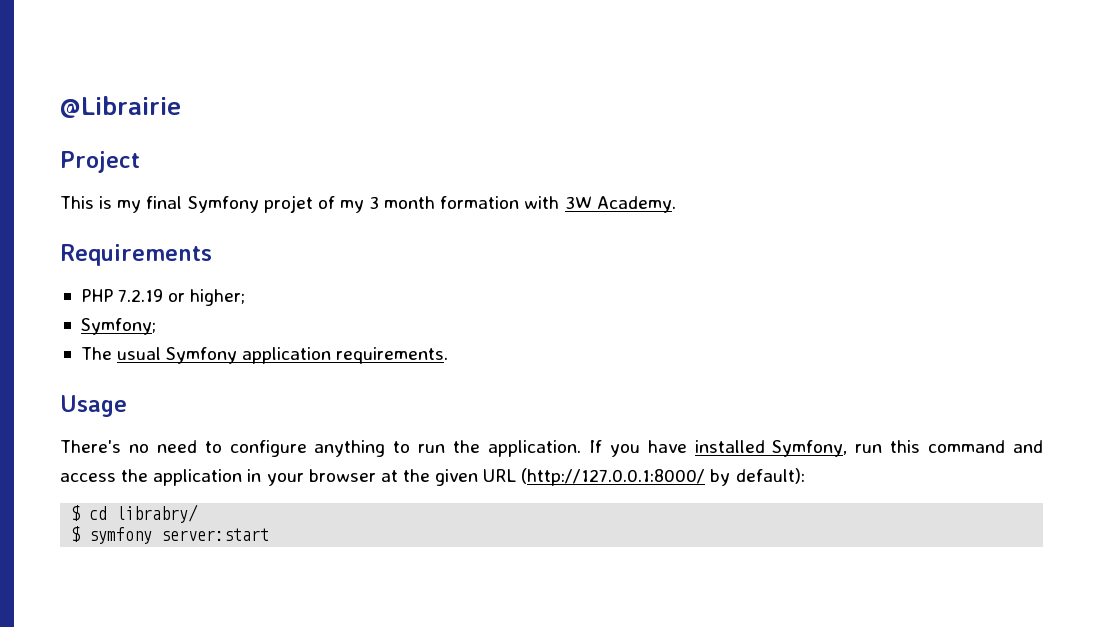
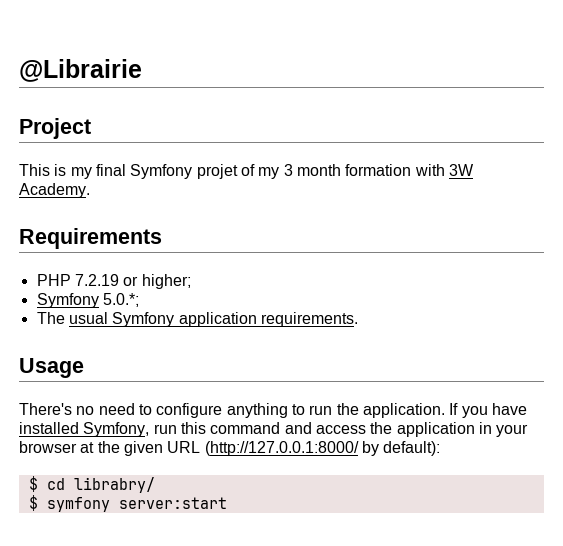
- Symfony;
+ Symfony 5.0.*;

